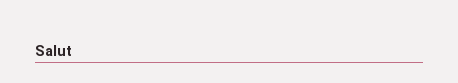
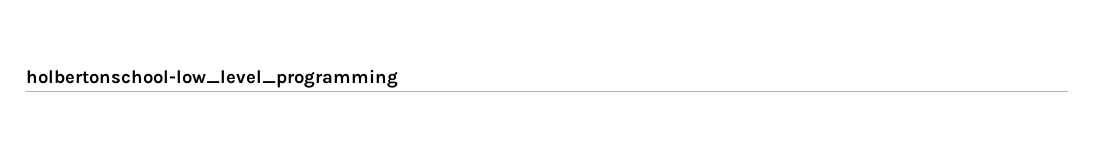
- Salut
+ holbertonschool-low_level_programming

